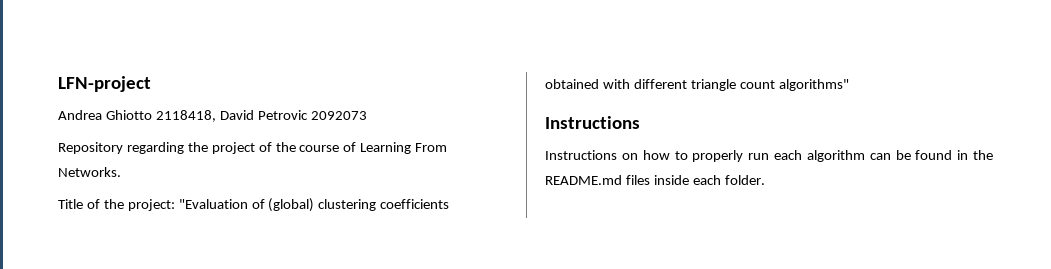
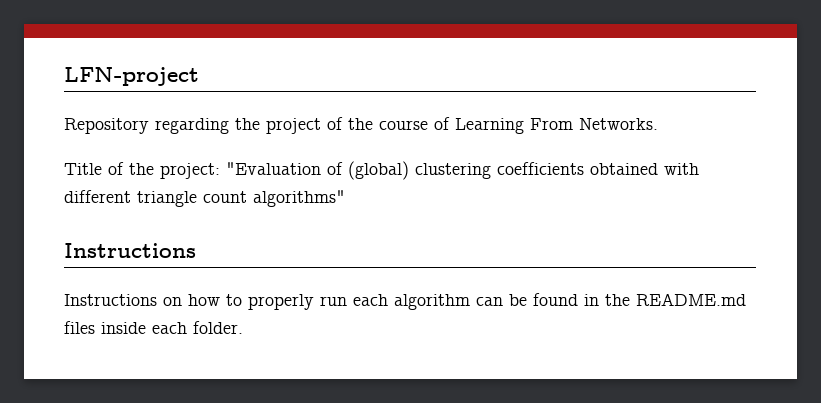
- Andrea Ghiotto 2118418, David Petrovic 2092073

